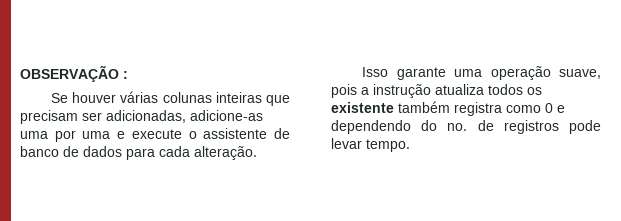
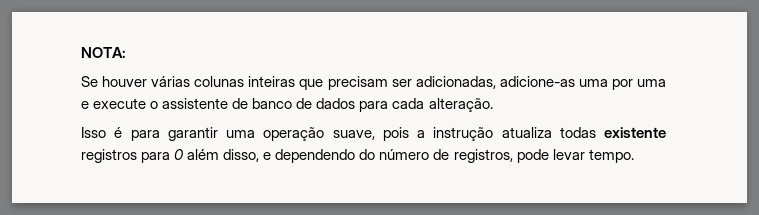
- OBSERVAÇÃO :
+ NOTA:
- Isso garante uma operação suave, pois a instrução atualiza todos os existente também registra como 0 e dependendo do no. de registros pode levar tempo.
+ Isso é para garantir uma operação suave, pois a instrução atualiza todas existente registros para 0 além disso, e dependendo do número de registros, pode levar tempo.

